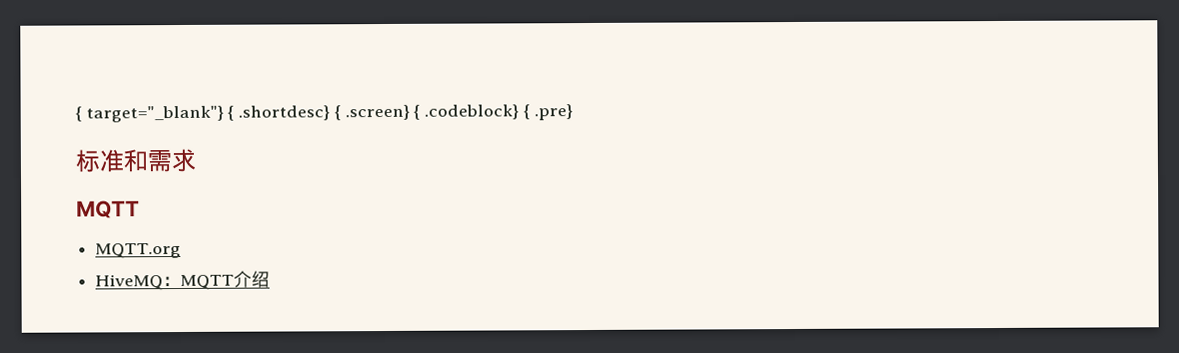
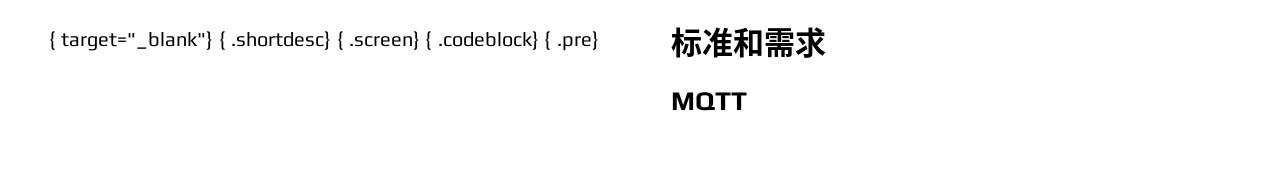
- MQTT.org
- HiveMQ：MQTT介绍

